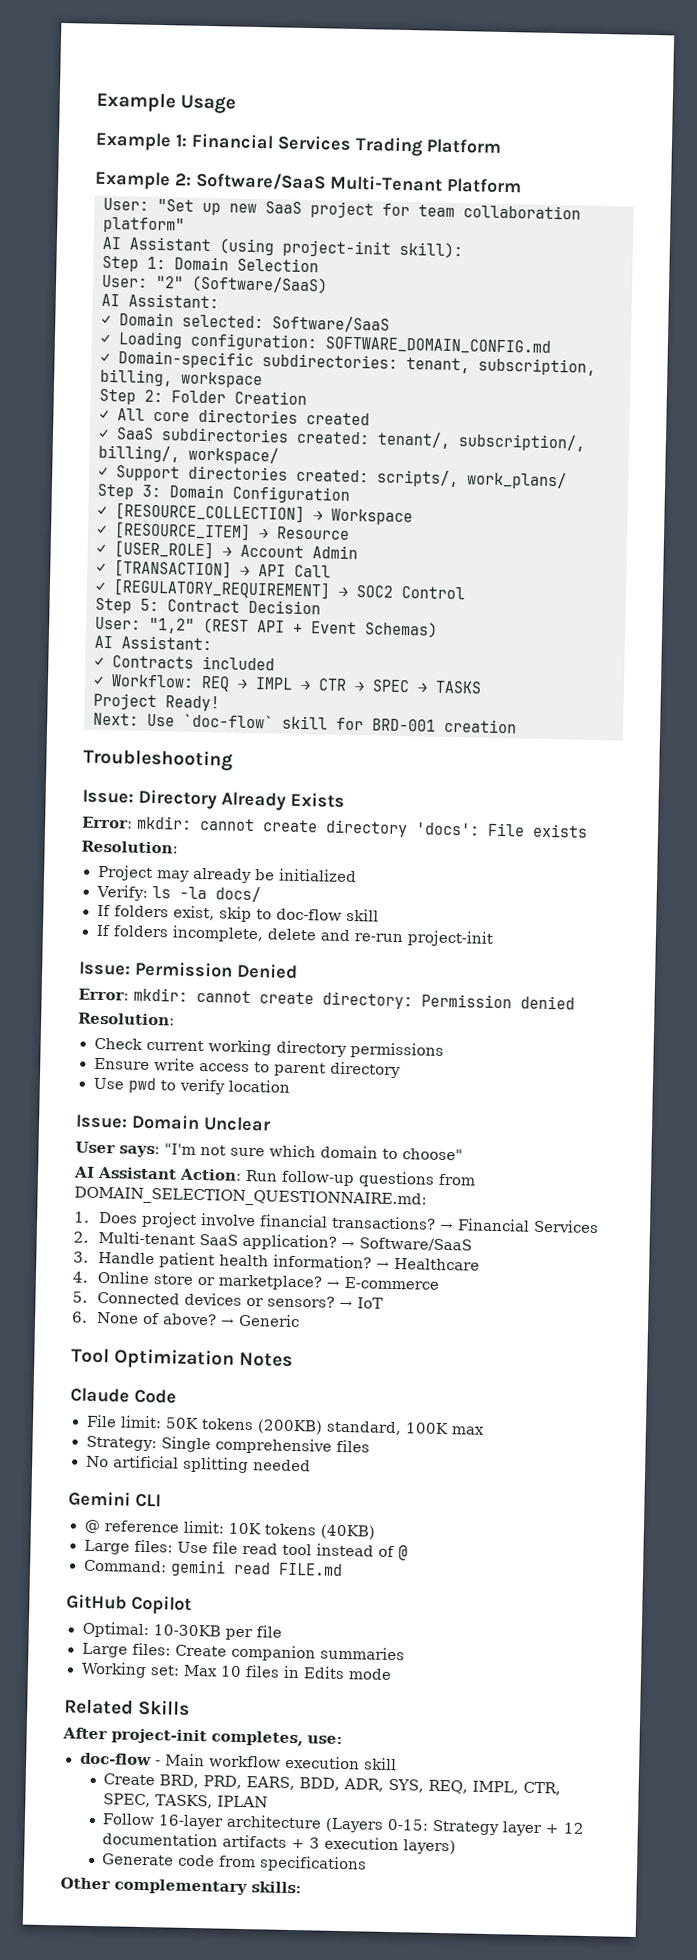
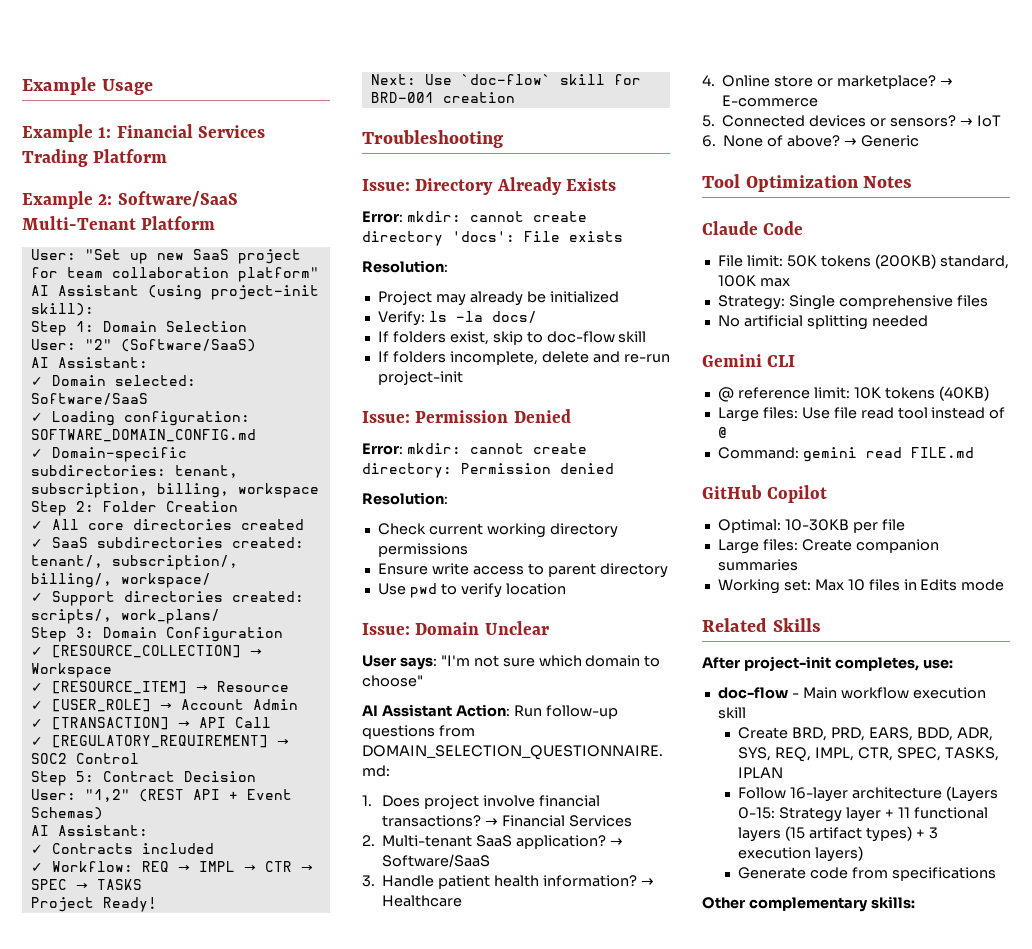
- Follow 16-layer architecture (Layers 0-15: Strategy layer + 12 documentation artifacts + 3 execution layers)
+ Follow 16-layer architecture (Layers 0-15: Strategy layer + 11 functional layers (15 artifact types) + 3 execution layers)

